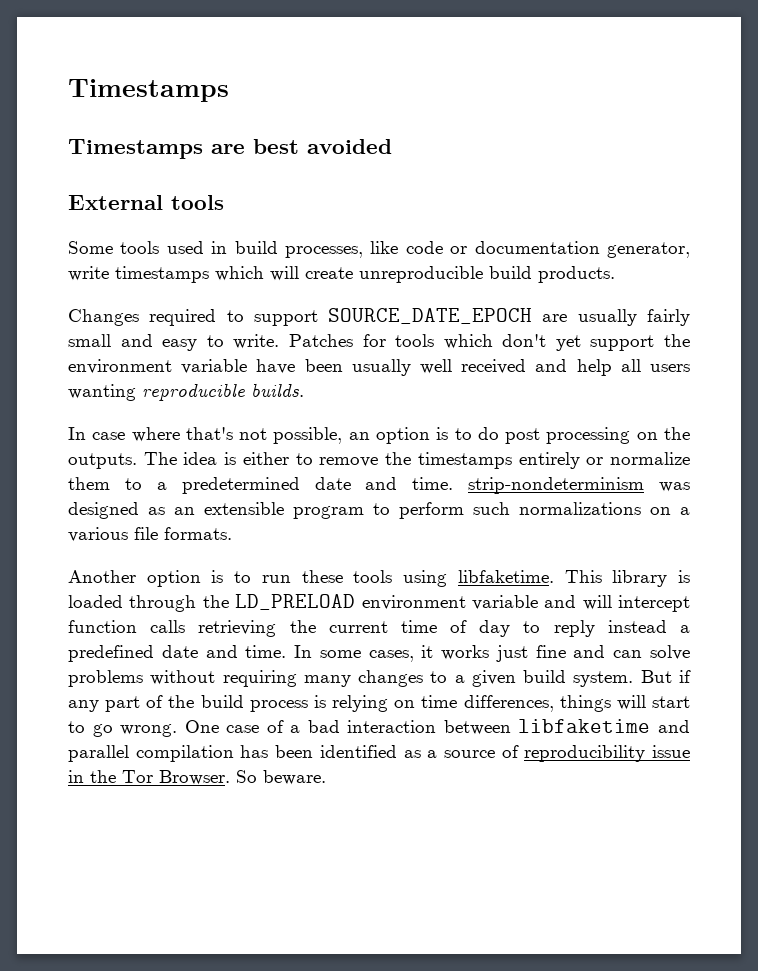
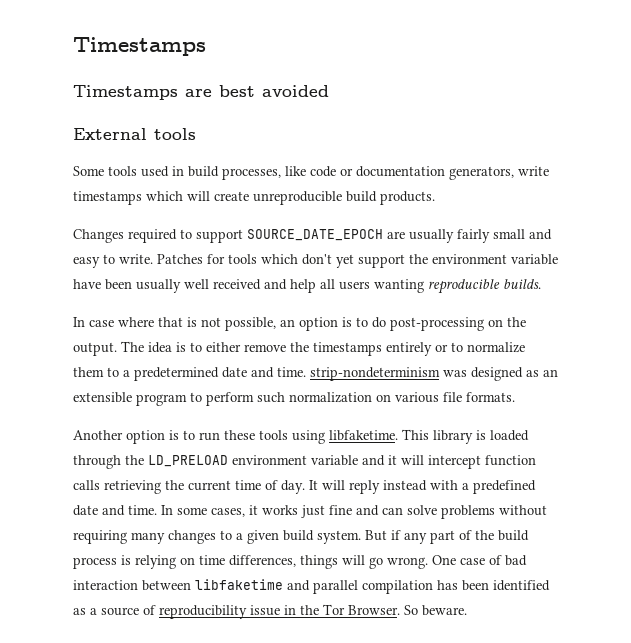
- Some tools used in build processes, like code or documentation generator, write timestamps which will create unreproducible build products.
+ Some tools used in build processes, like code or documentation generators, write timestamps which will create unreproducible build products.
- In case where that's not possible, an option is to do post processing on the outputs.
+ In case where that is not possible, an option is to do post-processing on the output.
- The idea is either to remove the timestamps entirely or normalize them to a predetermined date and time. strip-nondeterminism was designed as an extensible program to perform such normalizations on a various file formats.
+ The idea is to either remove the timestamps entirely or to normalize them to a predetermined date and time. strip-nondeterminism was designed as an extensible program to perform such normalization on various file formats.
- This library is loaded through the LD_PRELOAD environment variable and will intercept function calls retrieving the current time of day to reply instead a predefined date and time.
+ This library is loaded through the LD_PRELOAD environment variable and it will intercept function calls retrieving the current time of day. It will reply instead with a predefined date and time.
- But if any part of the build process is relying on time differences, things will start to go wrong.
+ But if any part of the build process is relying on time differences, things will go wrong.
- One case of a bad interaction between libfaketime and parallel compilation has been identified as a source of reproducibility issue in the Tor Browser.
+ One case of bad interaction between libfaketime and parallel compilation has been identified as a source of reproducibility issue in the Tor Browser.

